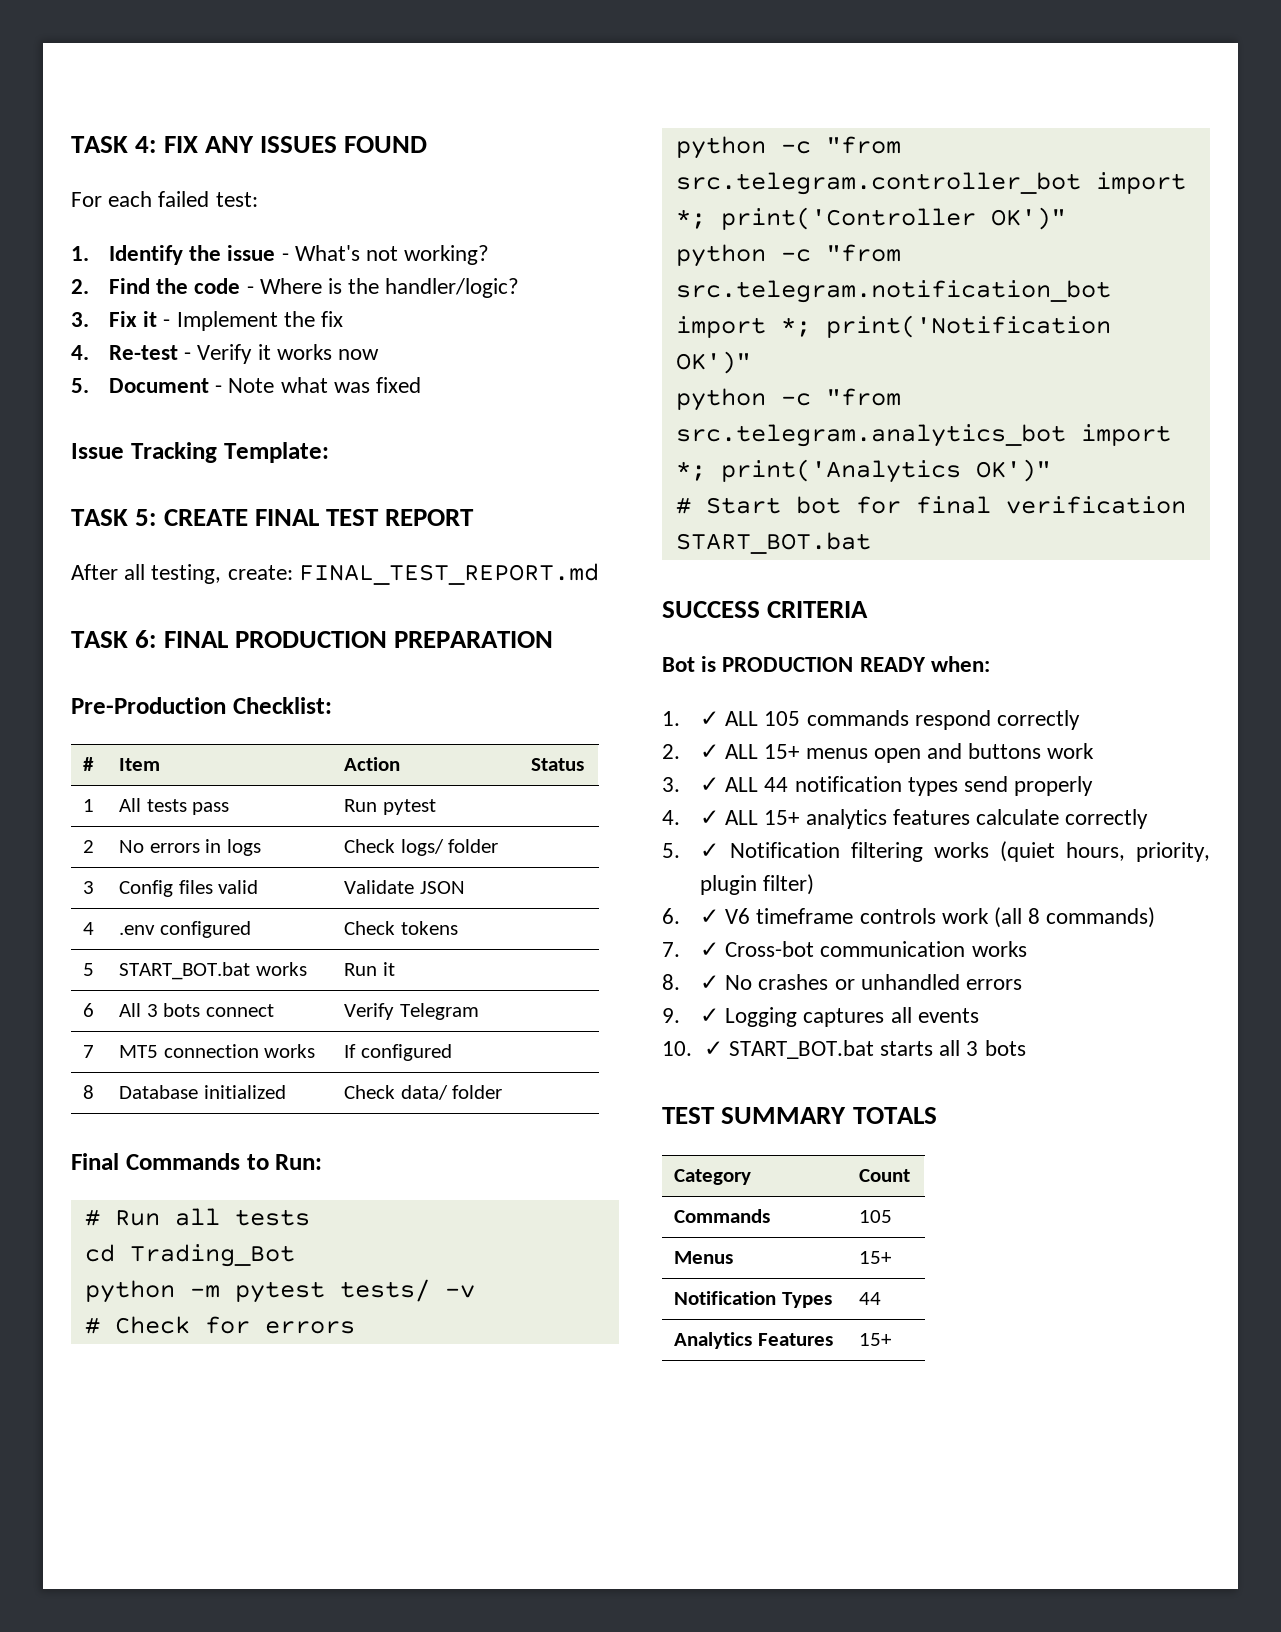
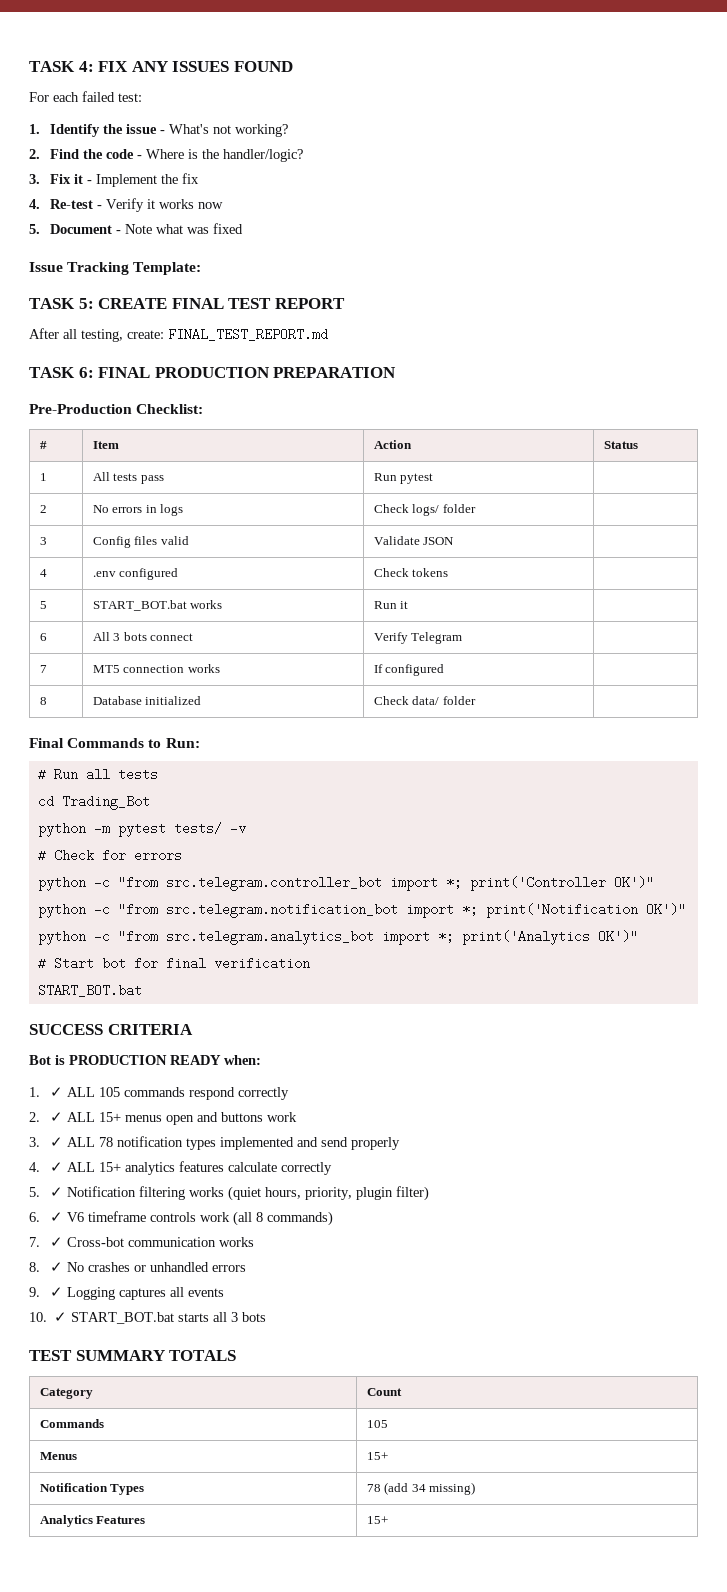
- 3. ✓ ALL 44 notification types send properly
+ 3. ✓ ALL 78 notification types implemented and send properly
- Notification Types | 44
+ Notification Types | 78 (add 34 missing)

